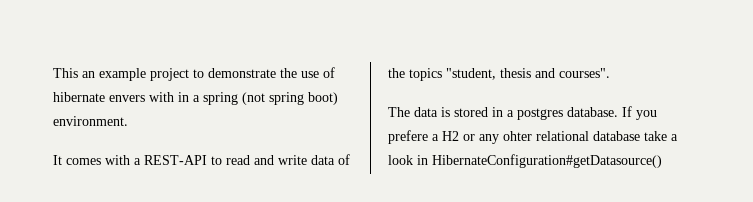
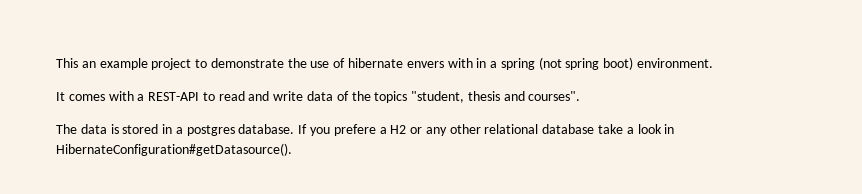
- If you prefere a H2 or any ohter relational database take a look in HibernateConfiguration#getDatasource()
+ If you prefere a H2 or any other relational database take a look in HibernateConfiguration#getDatasource().

